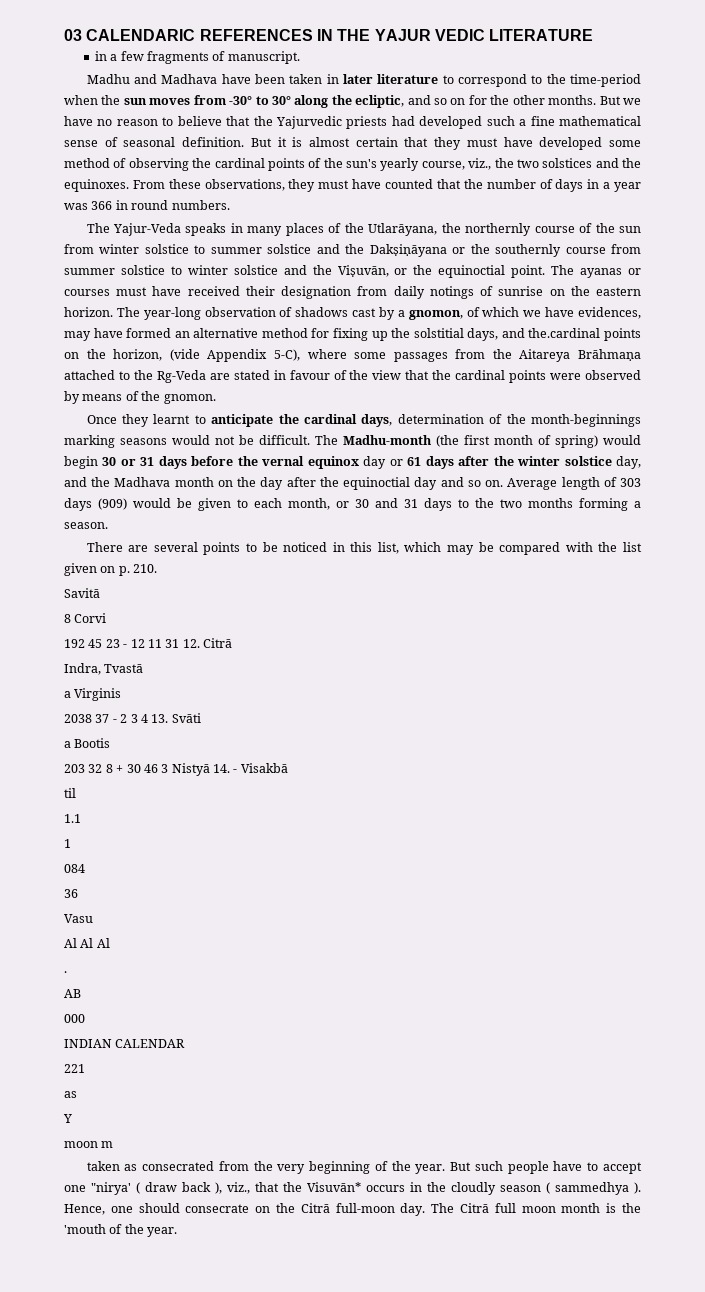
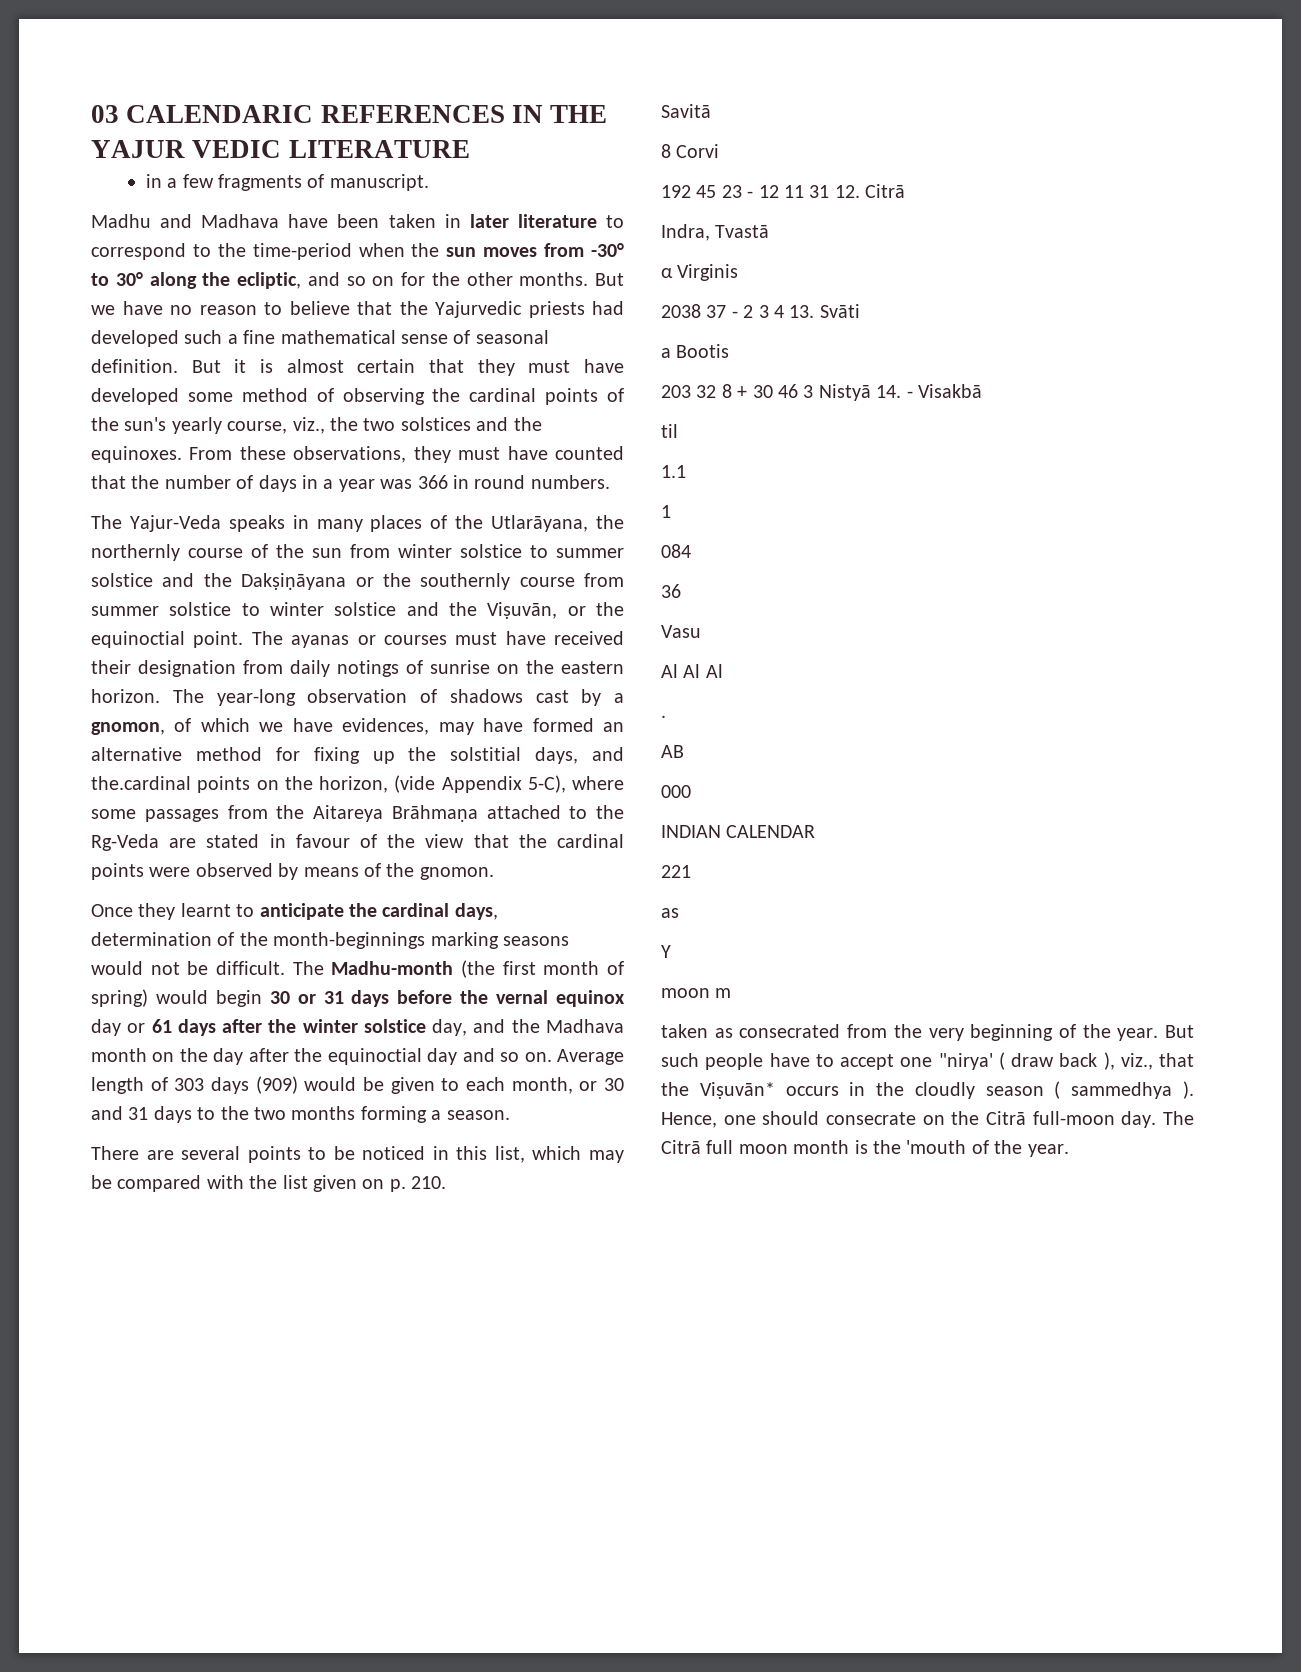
- a Virginis
+ α Virginis
- But such people have to accept one "nirya' ( draw back ), viz., that the Visuvān* occurs in the cloudly season ( sammedhya ).
+ But such people have to accept one "nirya' ( draw back ), viz., that the Viṣuvān* occurs in the cloudly season ( sammedhya ).

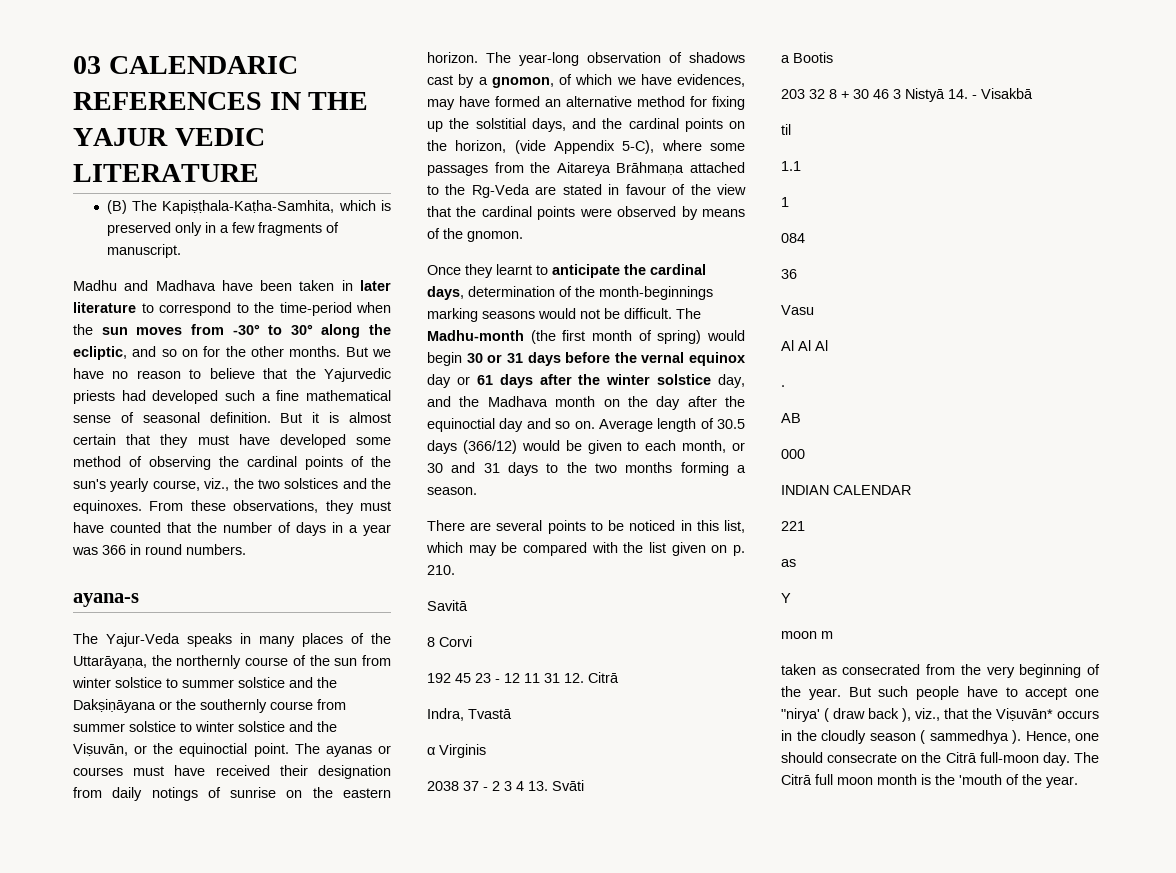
- in a few fragments of manuscript.
+ (B) The Kapiṣṭhala-Kaṭha-Samhita, which is preserved only in a few fragments of manuscript.
+ ayana-s
- The Yajur-Veda speaks in many places of the Utlarāyana, the northernly course of the sun from winter solstice to summer solstice and the Dakṣiṇāyana or the southernly course from summer solstice to winter solstice and the Viṣuvān, or the equinoctial point.
+ The Yajur-Veda speaks in many places of the Uttarāyaṇa, the northernly course of the sun from winter solstice to summer solstice and the Dakṣiṇāyana or the southernly course from summer solstice to winter solstice and the Viṣuvān, or the equinoctial point.
- The year-long observation of shadows cast by a gnomon, of which we have evidences, may have formed an alternative method for fixing up the solstitial days, and the.cardinal points on the horizon, (vide Appendix 5-C), where some passages from the Aitareya Brāhmaṇa attached to the Rg-Veda are stated in favour of the view that the cardinal points were observed by means of the gnomon.
+ The year-long observation of shadows cast by a gnomon, of which we have evidences, may have formed an alternative method for fixing up the solstitial days, and the cardinal points on the horizon, (vide Appendix 5-C), where some passages from the Aitareya Brāhmaṇa attached to the Rg-Veda are stated in favour of the view that the cardinal points were observed by means of the gnomon.
- Average length of 303 days (909) would be given to each month, or 30 and 31 days to the two months forming a season.
+ Average length of 30.5 days (366/12) would be given to each month, or 30 and 31 days to the two months forming a season.

